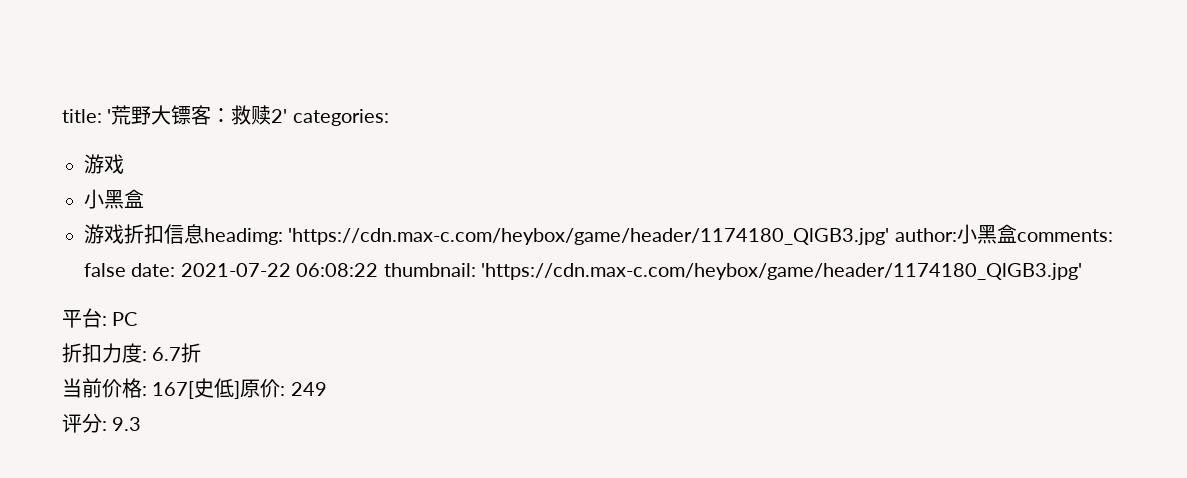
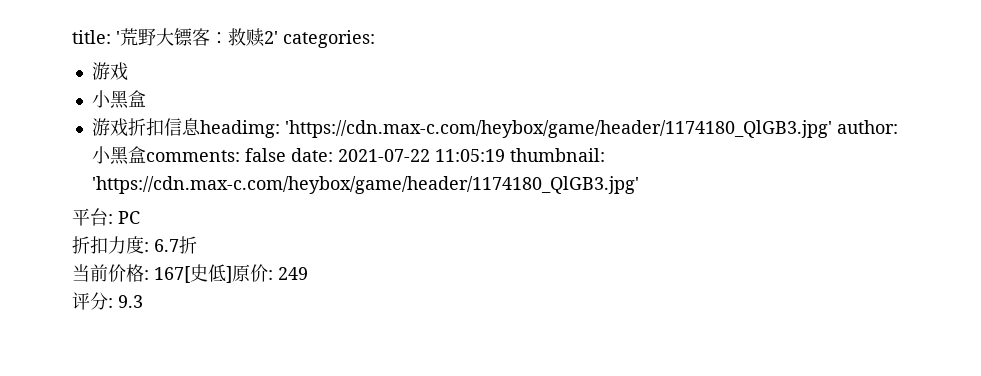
- 游戏折扣信息headimg: 'https://cdn.max-c.com/heybox/game/header/1174180_QlGB3.jpg' author:小黑盒comments: false date: 2021-07-22 06:08:22 thumbnail: 'https://cdn.max-c.com/heybox/game/header/1174180_QlGB3.jpg'
+ 游戏折扣信息headimg: 'https://cdn.max-c.com/heybox/game/header/1174180_QlGB3.jpg' author:小黑盒comments: false date: 2021-07-22 11:05:19 thumbnail: 'https://cdn.max-c.com/heybox/game/header/1174180_QlGB3.jpg'

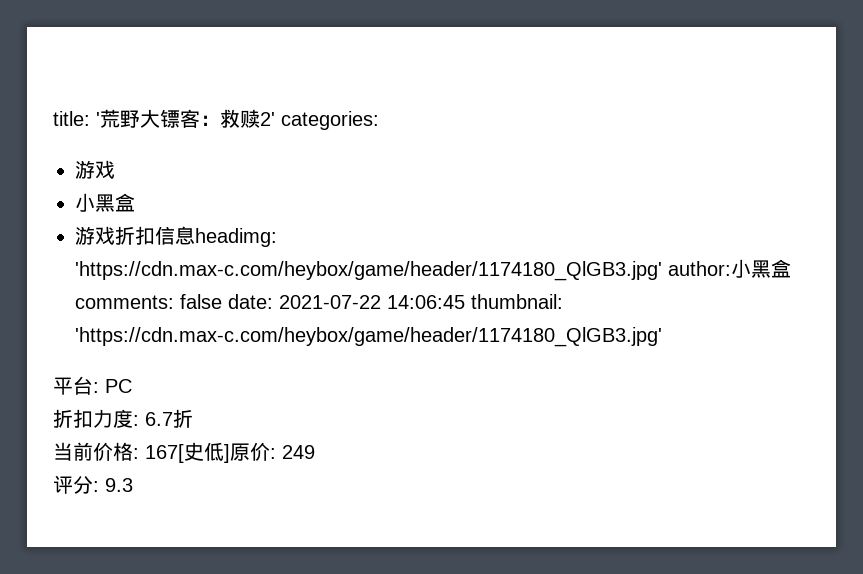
- 游戏折扣信息headimg: 'https://cdn.max-c.com/heybox/game/header/1174180_QlGB3.jpg' author:小黑盒comments: false date: 2021-07-22 11:05:19 thumbnail: 'https://cdn.max-c.com/heybox/game/header/1174180_QlGB3.jpg'
+ 游戏折扣信息headimg: 'https://cdn.max-c.com/heybox/game/header/1174180_QlGB3.jpg' author:小黑盒comments: false date: 2021-07-22 14:06:45 thumbnail: 'https://cdn.max-c.com/heybox/game/header/1174180_QlGB3.jpg'

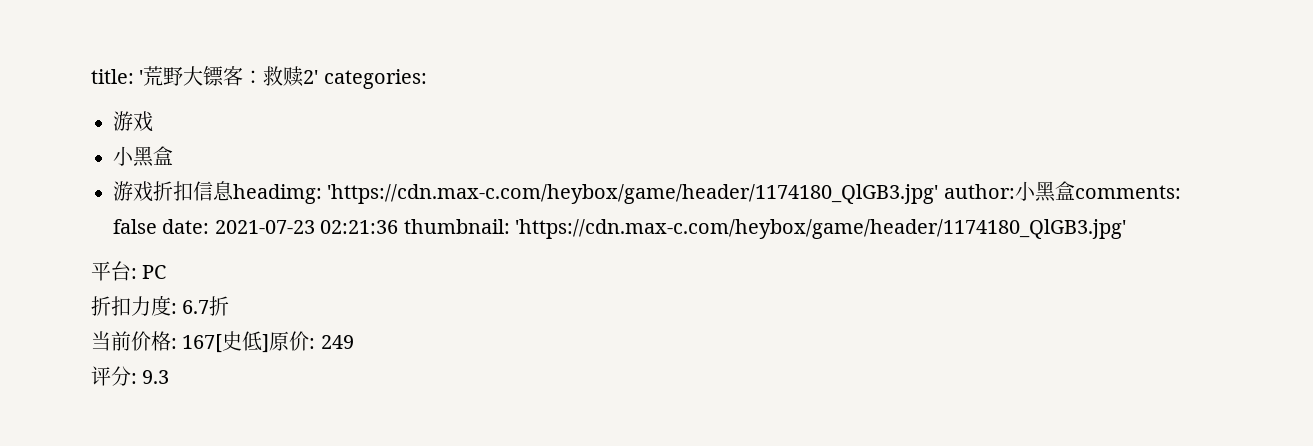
- 游戏折扣信息headimg: 'https://cdn.max-c.com/heybox/game/header/1174180_QlGB3.jpg' author:小黑盒comments: false date: 2021-07-22 14:06:45 thumbnail: 'https://cdn.max-c.com/heybox/game/header/1174180_QlGB3.jpg'
+ 游戏折扣信息headimg: 'https://cdn.max-c.com/heybox/game/header/1174180_QlGB3.jpg' author:小黑盒comments: false date: 2021-07-23 02:21:36 thumbnail: 'https://cdn.max-c.com/heybox/game/header/1174180_QlGB3.jpg'

